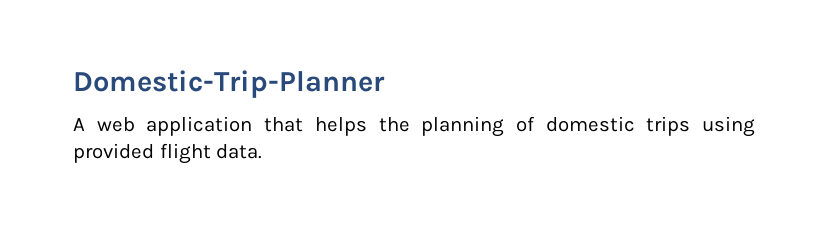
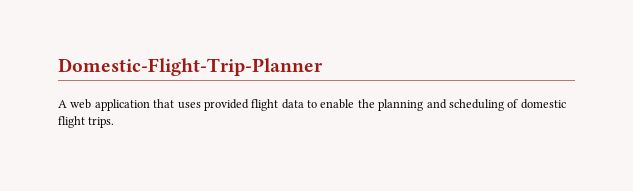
- Domestic-Trip-Planner
+ Domestic-Flight-Trip-Planner
- A web application that helps the planning of domestic trips using provided flight data.
+ A web application that uses provided flight data to enable the planning and scheduling of domestic flight trips.

